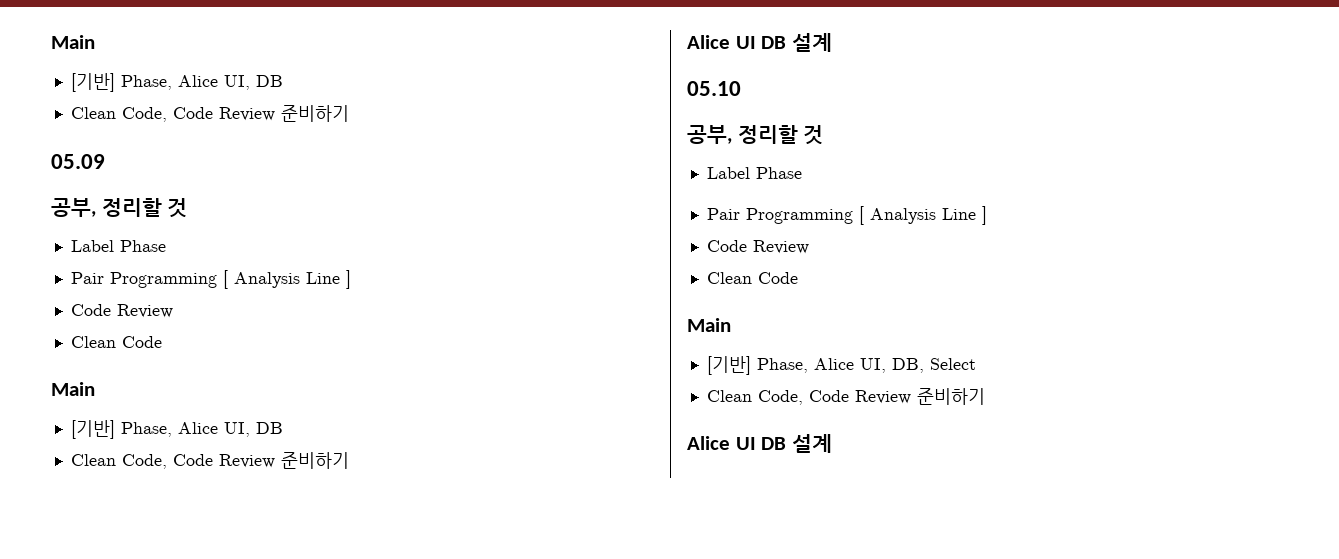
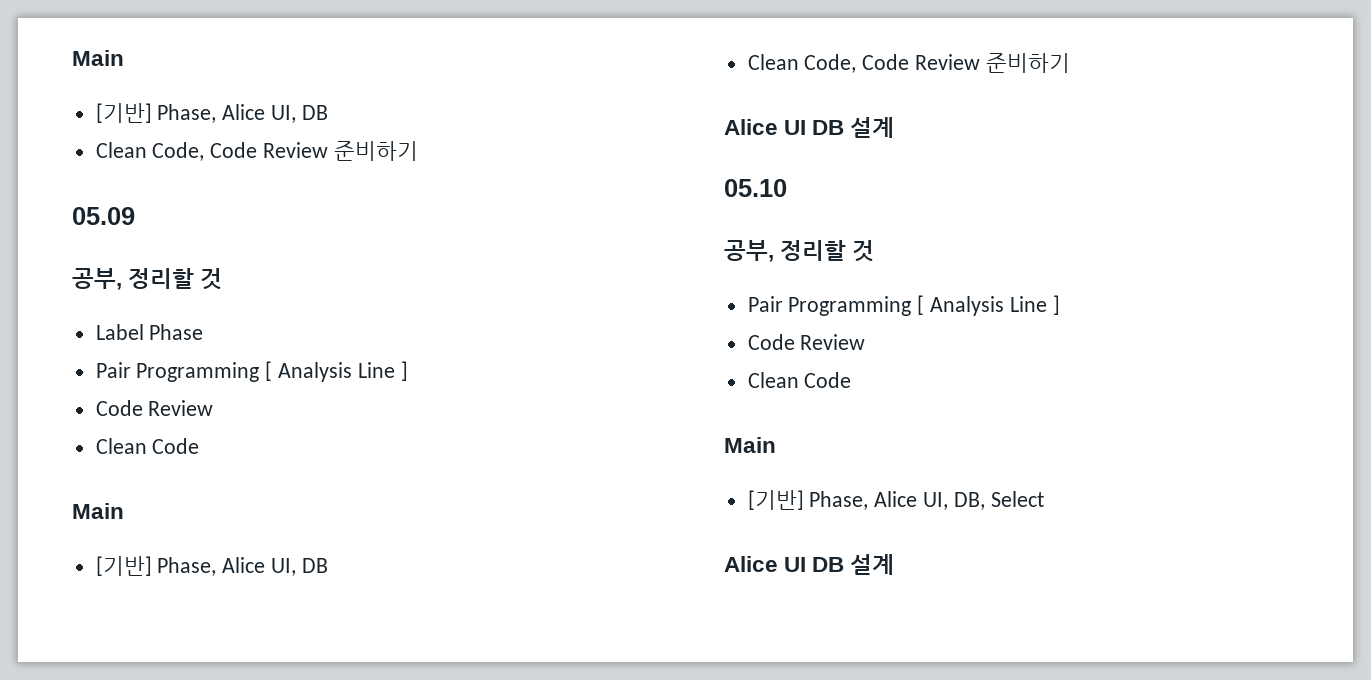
  05.10
  공부, 정리할 것
- Label Phase
  [기반] Phase, Alice UI, DB, Select
- Clean Code, Code Review 준비하기

